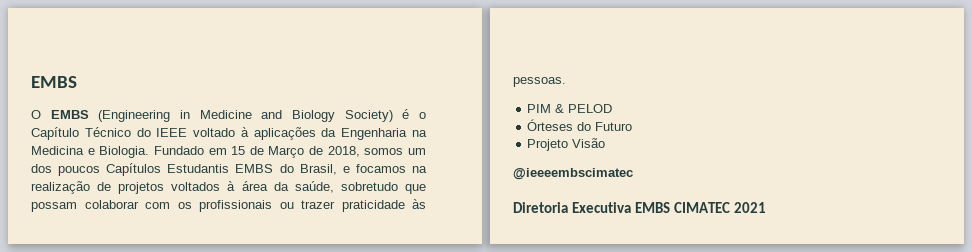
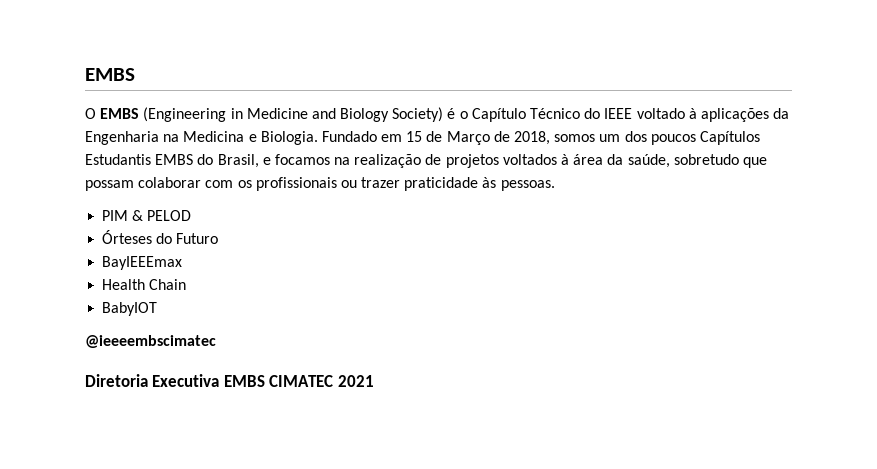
- Projeto Visão
+ BayIEEEmax
+ Health Chain
+ BabyIOT

